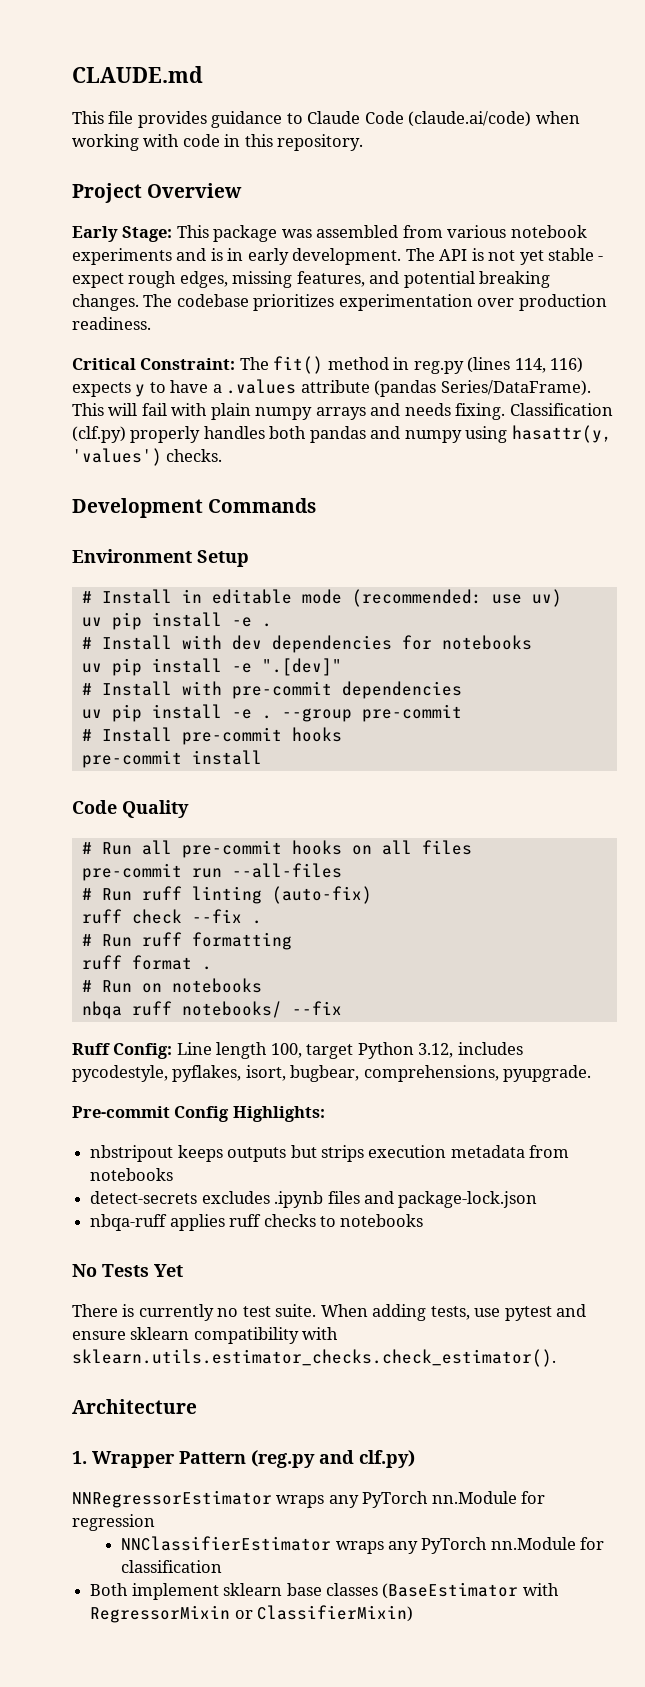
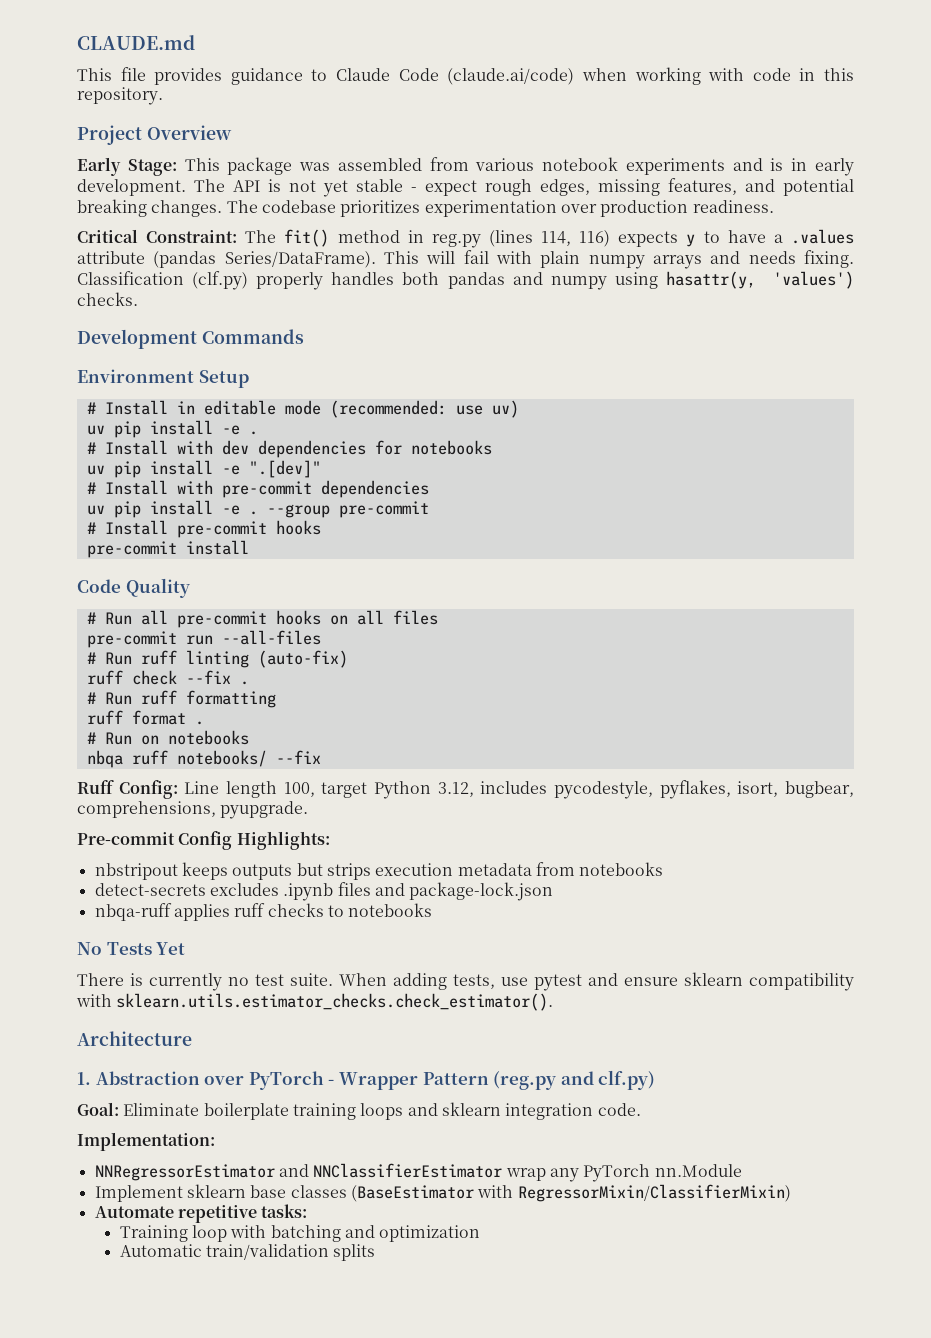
- 1. Wrapper Pattern (reg.py and clf.py)
+ 1. Abstraction over PyTorch - Wrapper Pattern (reg.py and clf.py)
- NNRegressorEstimator wraps any PyTorch nn.Module for regression
- NNClassifierEstimator wraps any PyTorch nn.Module for classification
- Both implement sklearn base classes (BaseEstimator with RegressorMixin or ClassifierMixin)
+ Goal: Eliminate boilerplate training loops and sklearn integration code.
+ Implementation:
+ NNRegressorEstimator and NNClassifierEstimator wrap any PyTorch nn.Module
+ Implement sklearn base classes (BaseEstimator with RegressorMixin/ClassifierMixin)
+ Automate repetitive tasks:
+ Training loop with batching and optimization
+ Automatic train/validation splits

